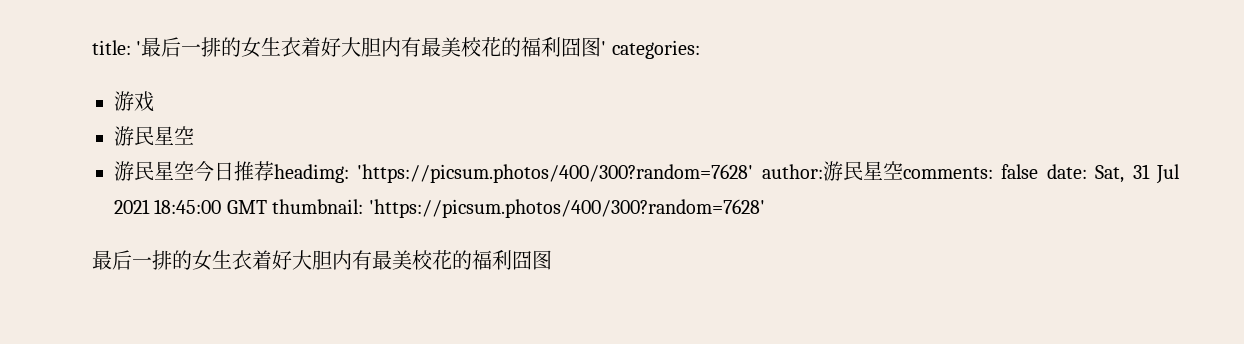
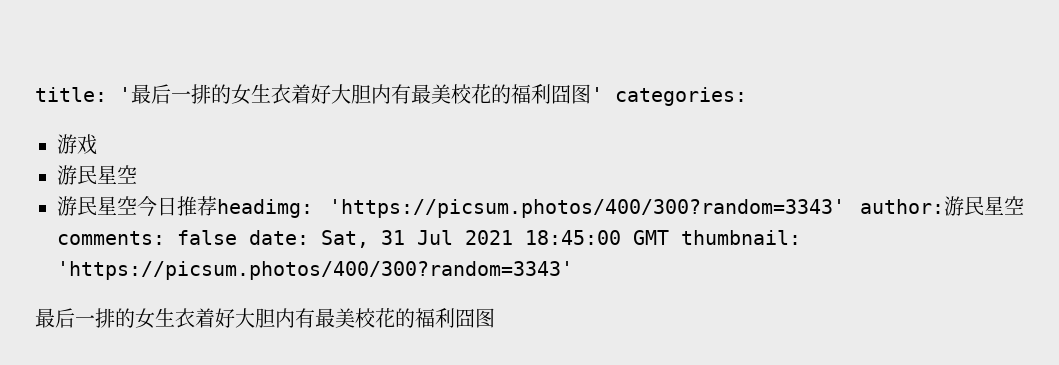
- 游民星空今日推荐headimg: 'https://picsum.photos/400/300?random=7628' author:游民星空comments: false date: Sat, 31 Jul 2021 18:45:00 GMT thumbnail: 'https://picsum.photos/400/300?random=7628'
+ 游民星空今日推荐headimg: 'https://picsum.photos/400/300?random=3343' author:游民星空comments: false date: Sat, 31 Jul 2021 18:45:00 GMT thumbnail: 'https://picsum.photos/400/300?random=3343'

